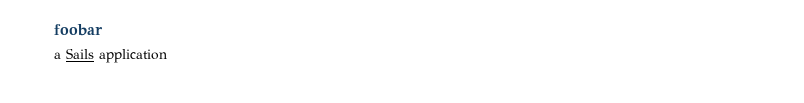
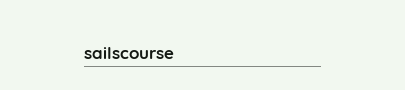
- foobar
- a Sails application
+ sailscourse

